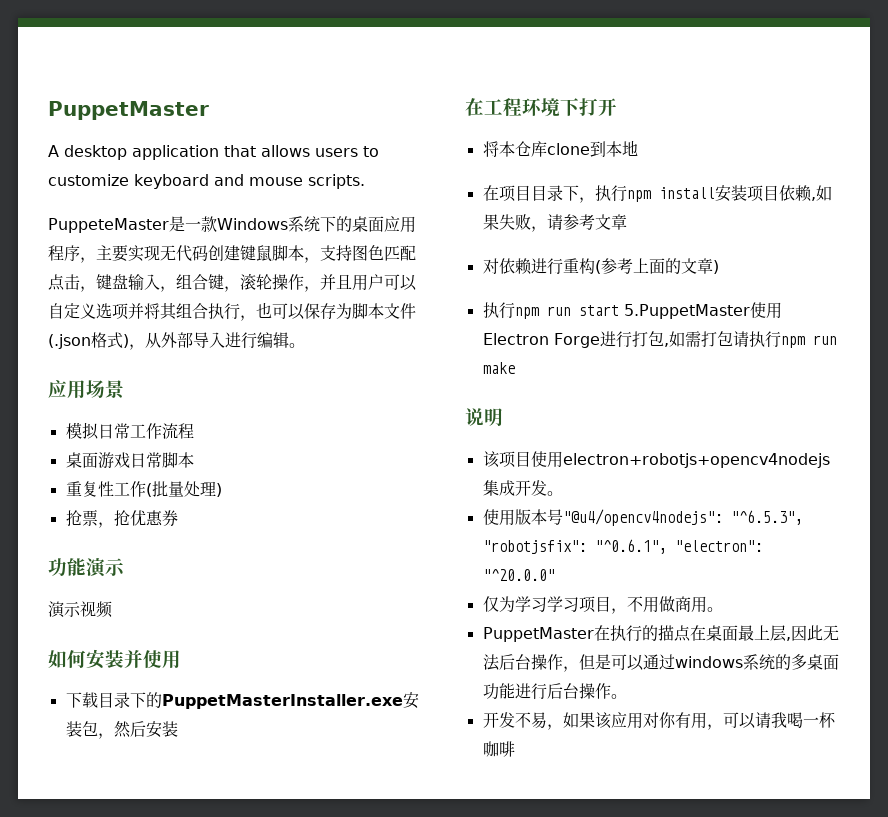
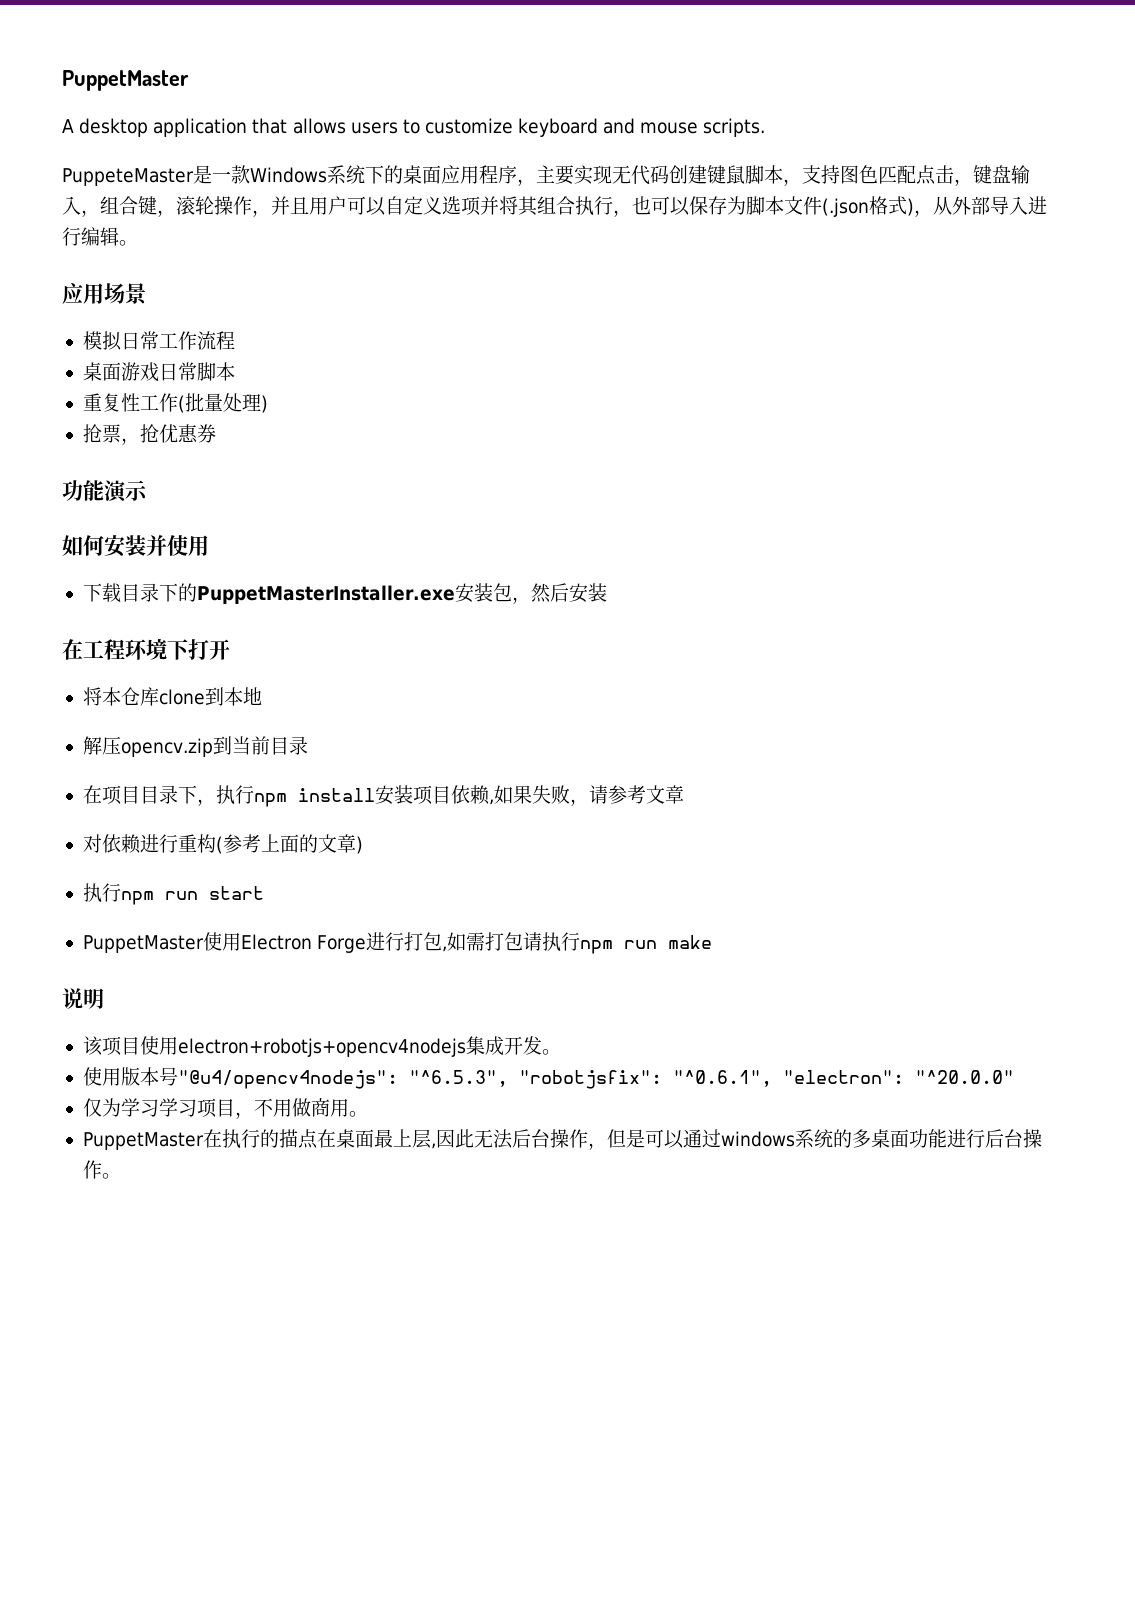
- 演示视频
+ 解压opencv.zip到当前目录
- 执行npm run start 5.PuppetMaster使用Electron Forge进行打包,如需打包请执行npm run make
+ 执行npm run start
+ PuppetMaster使用Electron Forge进行打包,如需打包请执行npm run make
- 开发不易，如果该应用对你有用，可以请我喝一杯咖啡

